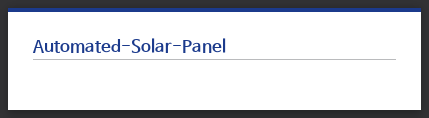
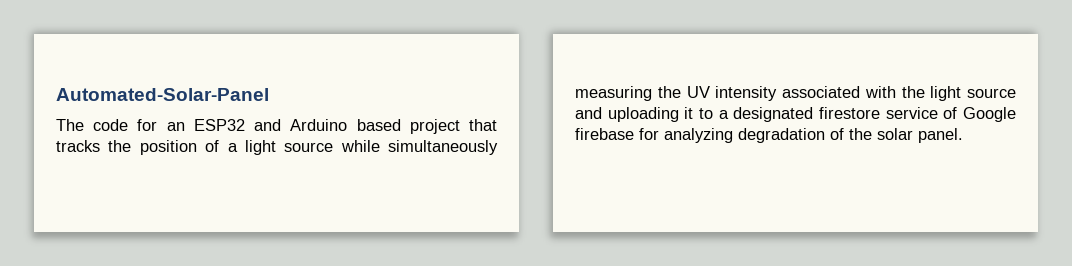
+ The code for an ESP32 and Arduino based project that tracks the position of a light source while simultaneously measuring the UV intensity associated with the light source and uploading it to a designated firestore service of Google firebase for analyzing degradation of the solar panel.

